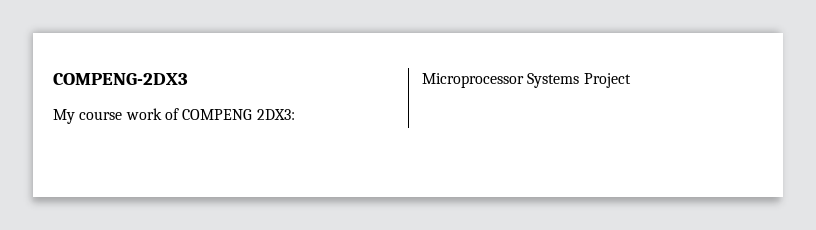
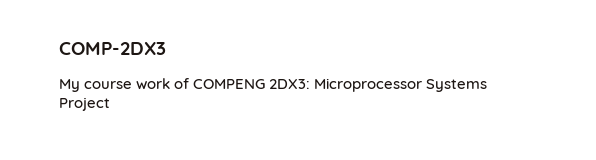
- COMPENG-2DX3
+ COMP-2DX3

